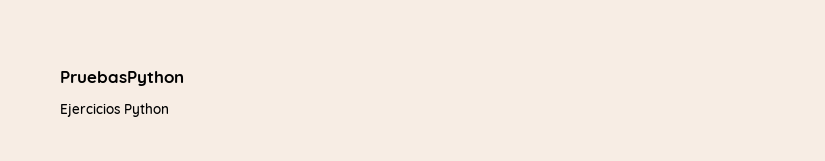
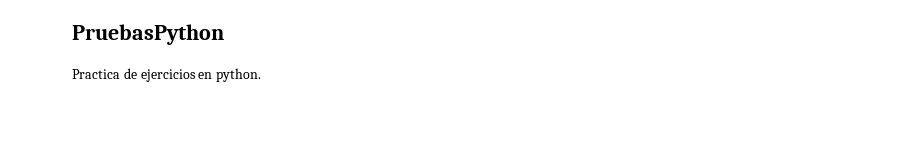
- Ejercicios Python
+ Practica de ejercicios en python.

